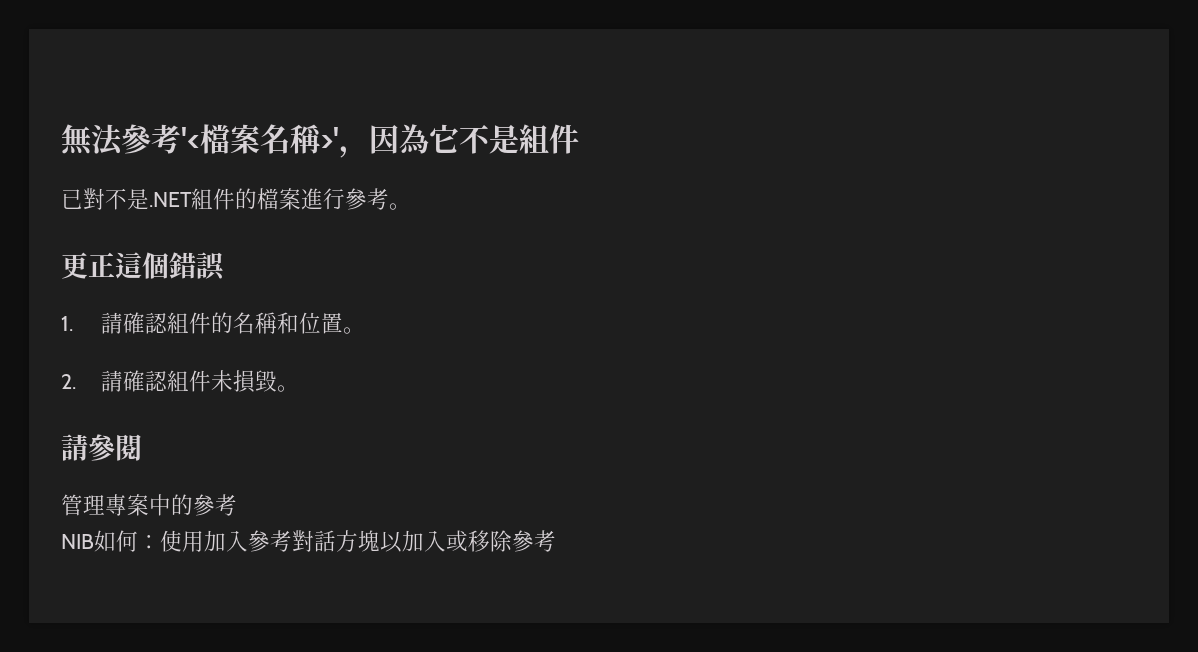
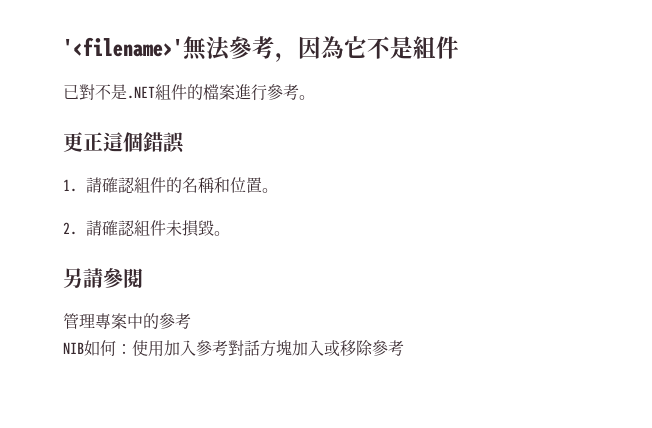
- 無法參考'<檔案名稱>'，因為它不是組件
+ '<filename>'無法參考，因為它不是組件
- 請參閱
+ 另請參閱
- NIB如何：使用加入參考對話方塊以加入或移除參考
+ NIB如何：使用加入參考對話方塊加入或移除參考

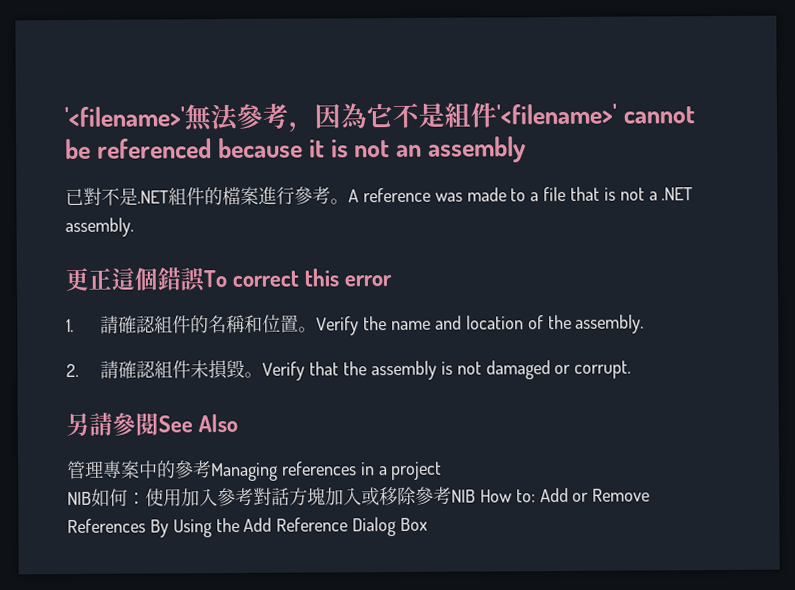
- '<filename>'無法參考，因為它不是組件
+ '<filename>'無法參考，因為它不是組件'<filename>' cannot be referenced because it is not an assembly
+ A reference was made to a file that is not a .NET assembly.
- 更正這個錯誤
+ 更正這個錯誤To correct this error
+ Verify the name and location of the assembly.
+ Verify that the assembly is not damaged or corrupt.
- 另請參閱
+ 另請參閱See Also
- 管理專案中的參考
+ 管理專案中的參考Managing references in a project
- NIB如何：使用加入參考對話方塊加入或移除參考
+ NIB如何：使用加入參考對話方塊加入或移除參考NIB How to: Add or Remove References By Using the Add Reference Dialog Box

